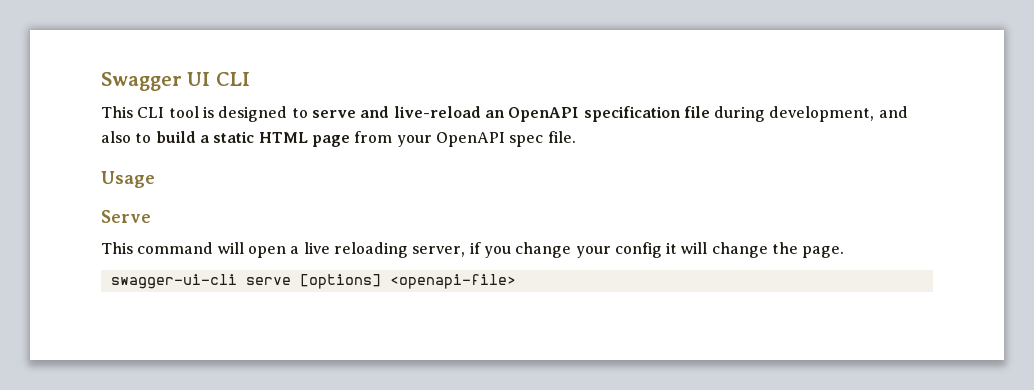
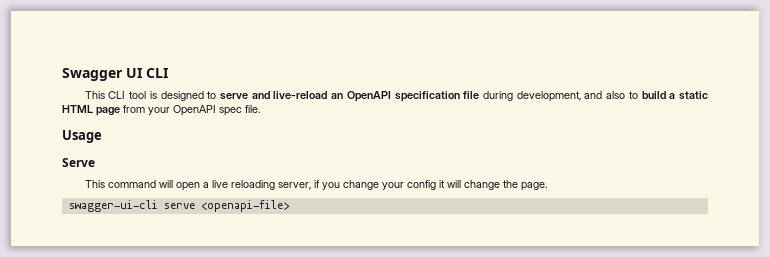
- swagger-ui-cli serve [options] <openapi-file>
+ swagger-ui-cli serve <openapi-file>

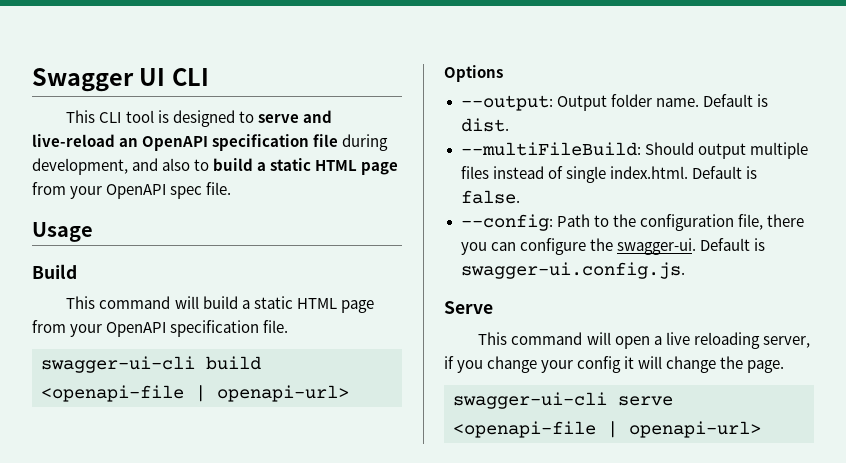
+ Build
+ This command will build a static HTML page from your OpenAPI specification file.
+ swagger-ui-cli build <openapi-file | openapi-url>
+ Options
+ --output: Output folder name. Default is dist.
+ --multiFileBuild: Should output multiple files instead of single index.html. Default is false.
+ --config: Path to the configuration file, there you can configure the swagger-ui. Default is swagger-ui.config.js.
- swagger-ui-cli serve <openapi-file>
+ swagger-ui-cli serve <openapi-file | openapi-url>

